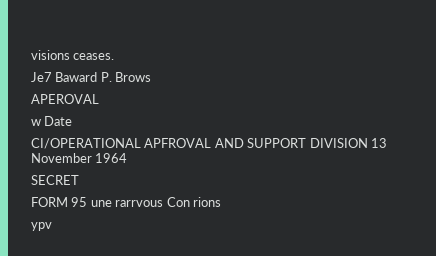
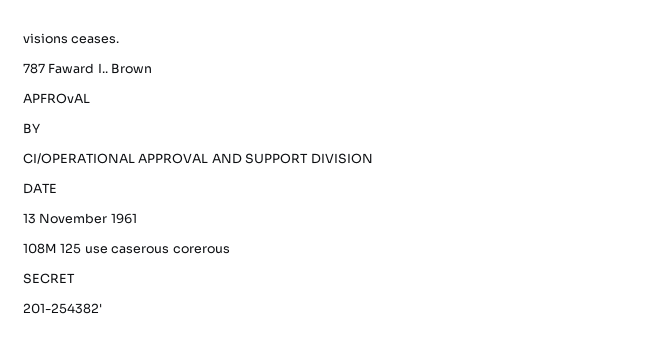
- Je7 Baward P. Brows
- APEROVAL
- w Date
+ 787 Faward I.. Brown
+ APFROvAL
+ BY
- CI/OPERATIONAL APFROVAL AND SUPPORT DIVISION 13 November 1964
+ CI/OPERATIONAL APPROVAL AND SUPPORT DIVISION
+ DATE
+ 13 November 1961
+ 108M 125 use caserous corerous
  SECRET
- FORM 95 une rarrvous Con rions
- ypv
+ 201-254382'

